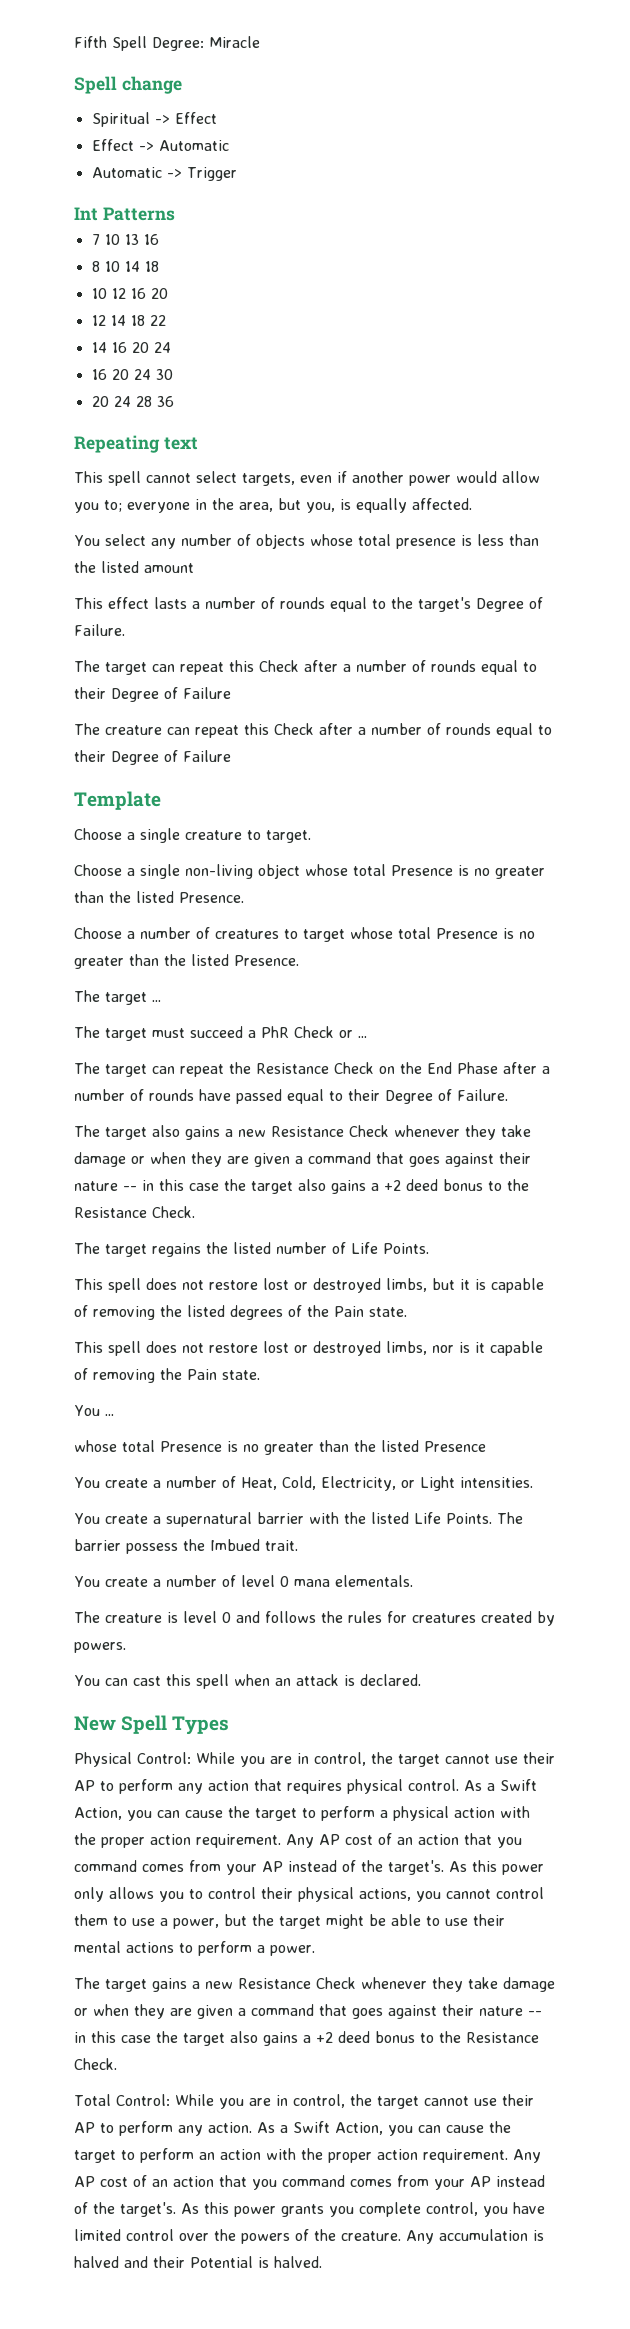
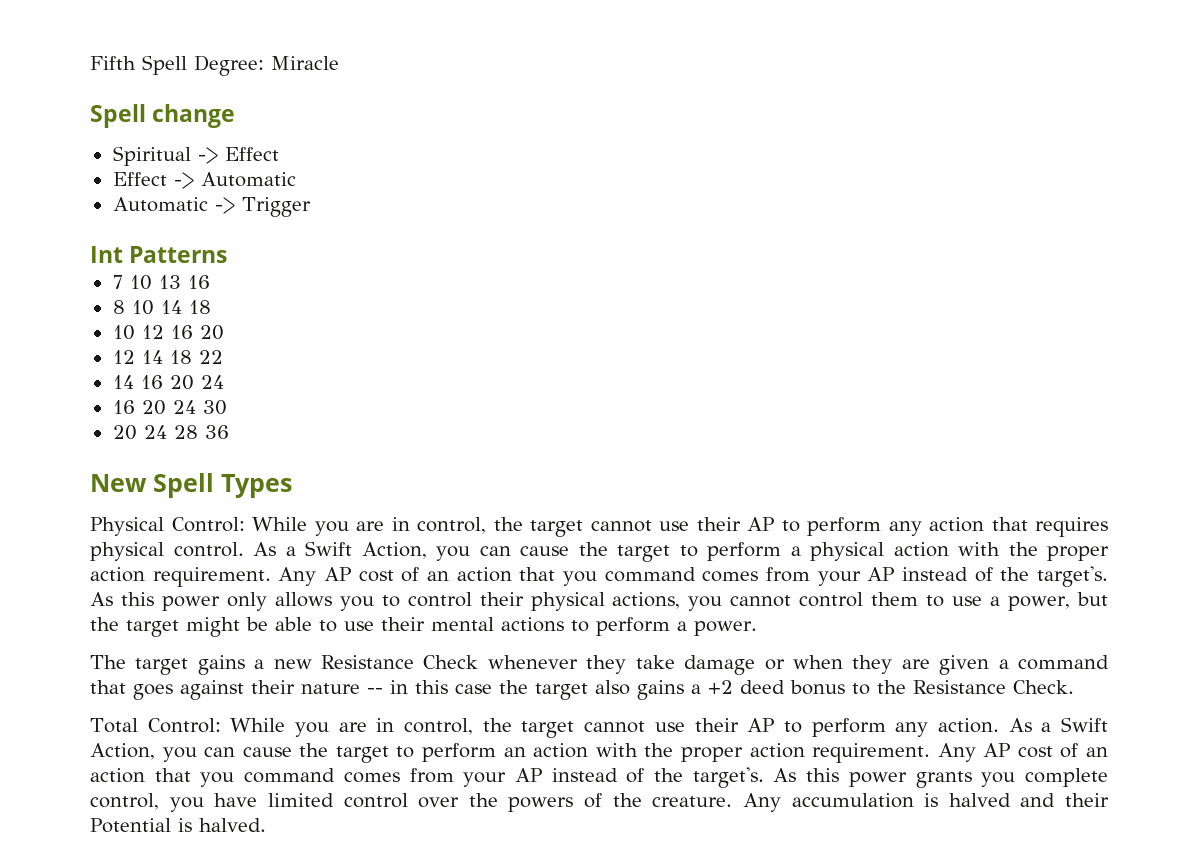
- Repeating text
- This spell cannot select targets, even if another power would allow you to; everyone in the area, but you, is equally affected.
- You select any number of objects whose total presence is less than the listed amount
- This effect lasts a number of rounds equal to the target's Degree of Failure.
- The target can repeat this Check after a number of rounds equal to their Degree of Failure
- The creature can repeat this Check after a number of rounds equal to their Degree of Failure
- Template
- Choose a single creature to target.
- Choose a single non-living object whose total Presence is no greater than the listed Presence.
- Choose a number of creatures to target whose total Presence is no greater than the listed Presence.
- The target ...
- The target must succeed a PhR Check or ...
- The target can repeat the Resistance Check on the End Phase after a number of rounds have passed equal to their Degree of Failure.
- The target also gains a new Resistance Check whenever they take damage or when they are given a command that goes against their nature -- in this case the target also gains a +2 deed bonus to the Resistance Check.
- The target regains the listed number of Life Points.
- This spell does not restore lost or destroyed limbs, but it is capable of removing the listed degrees of the Pain state.
- This spell does not restore lost or destroyed limbs, nor is it capable of removing the Pain state.
- You ...
- whose total Presence is no greater than the listed Presence
- You create a number of Heat, Cold, Electricity, or Light intensities.
- You create a supernatural barrier with the listed Life Points. The barrier possess the Imbued trait.
- You create a number of level 0 mana elementals.
- The creature is level 0 and follows the rules for creatures created by powers.
- You can cast this spell when an attack is declared.

